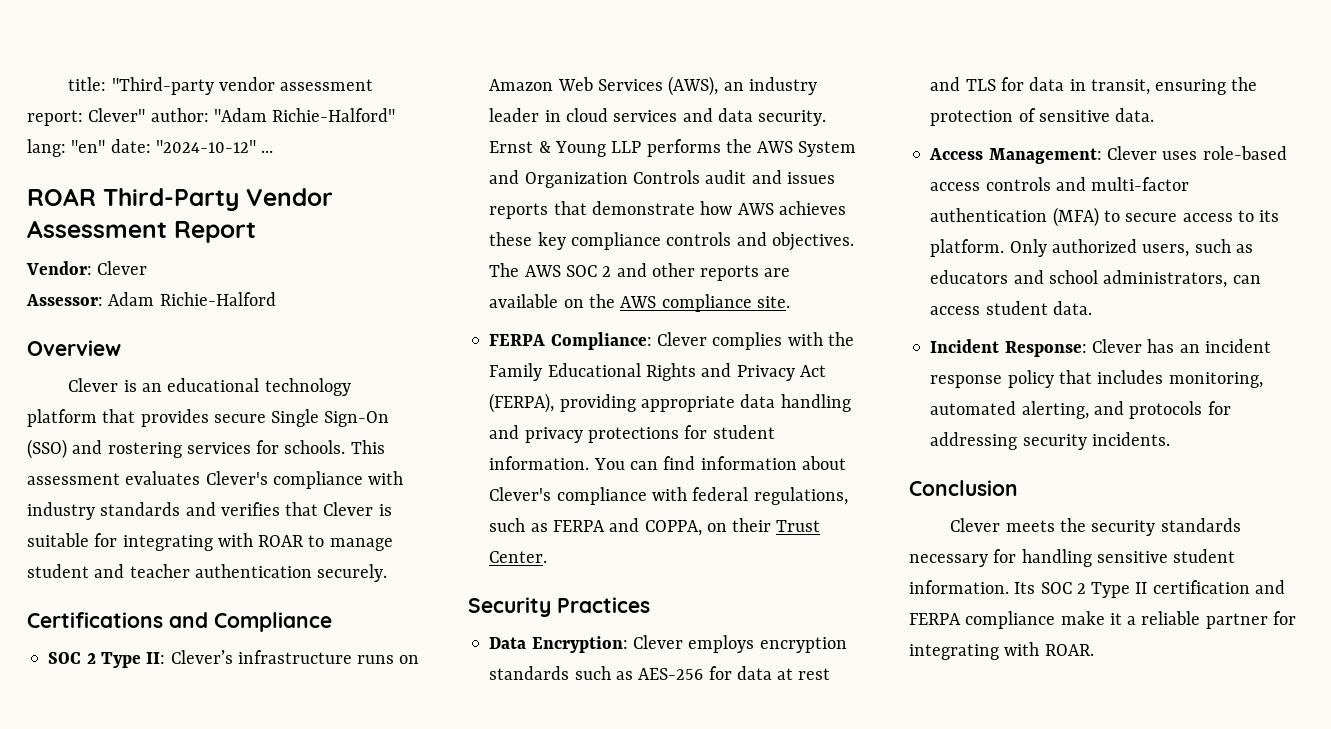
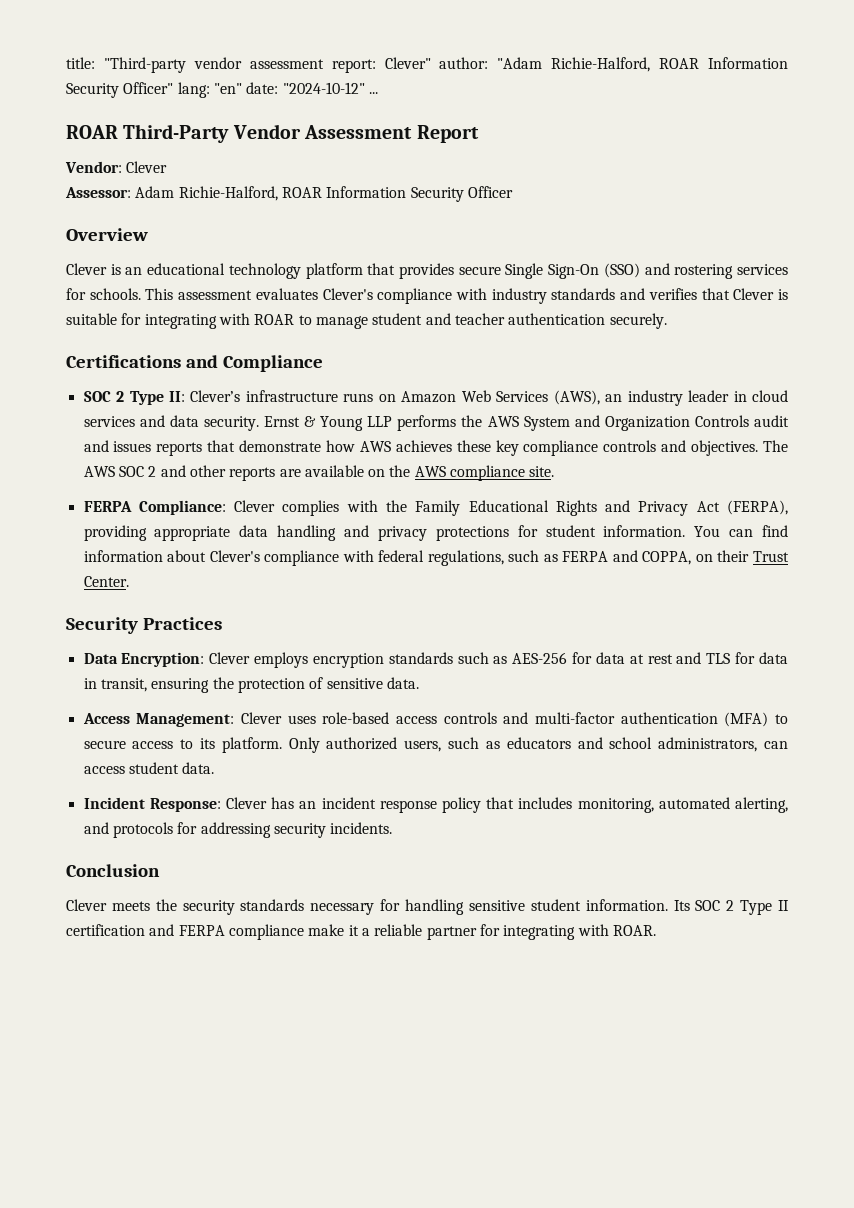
- title: "Third-party vendor assessment report: Clever" author: "Adam Richie-Halford" lang: "en" date: "2024-10-12" ...
+ title: "Third-party vendor assessment report: Clever" author: "Adam Richie-Halford, ROAR Information Security Officer" lang: "en" date: "2024-10-12" ...
- Assessor: Adam Richie-Halford
+ Assessor: Adam Richie-Halford, ROAR Information Security Officer

